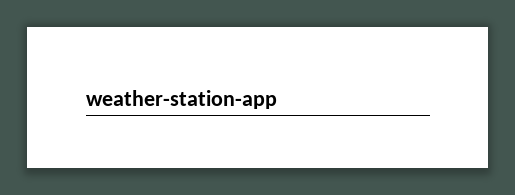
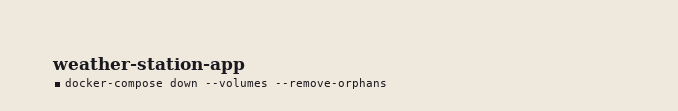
+ docker-compose down --volumes --remove-orphans

